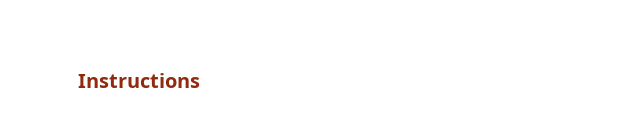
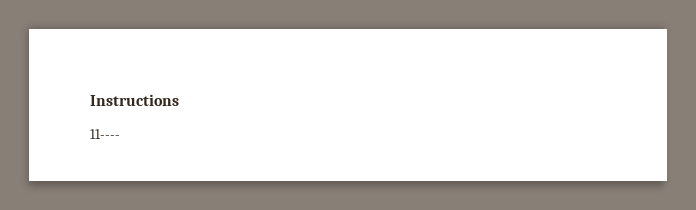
+ 11----

